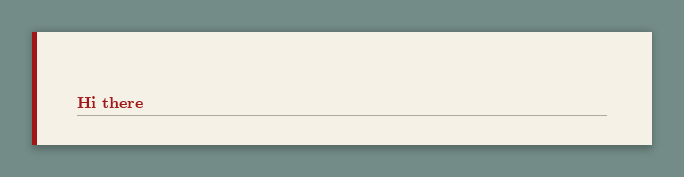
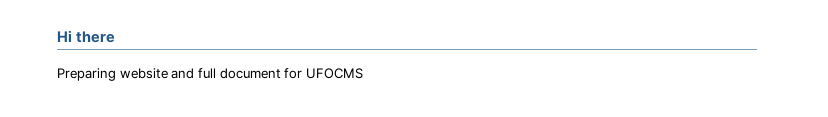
+ Preparing website and full document for UFOCMS

